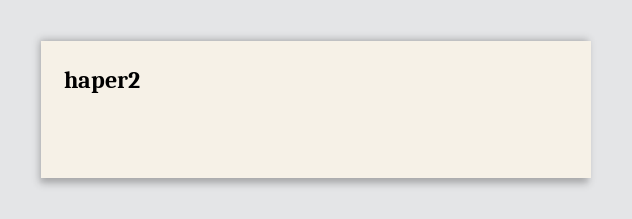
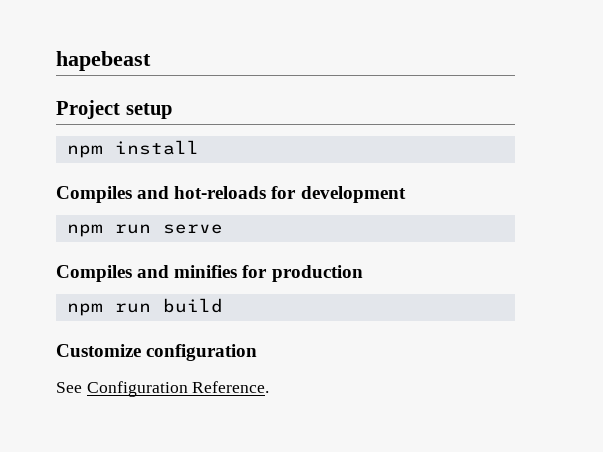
- haper2
+ hapebeast
+ Project setup
+ npm install
+ Compiles and hot-reloads for development
+ npm run serve
+ Compiles and minifies for production
+ npm run build
+ Customize configuration
+ See Configuration Reference.

